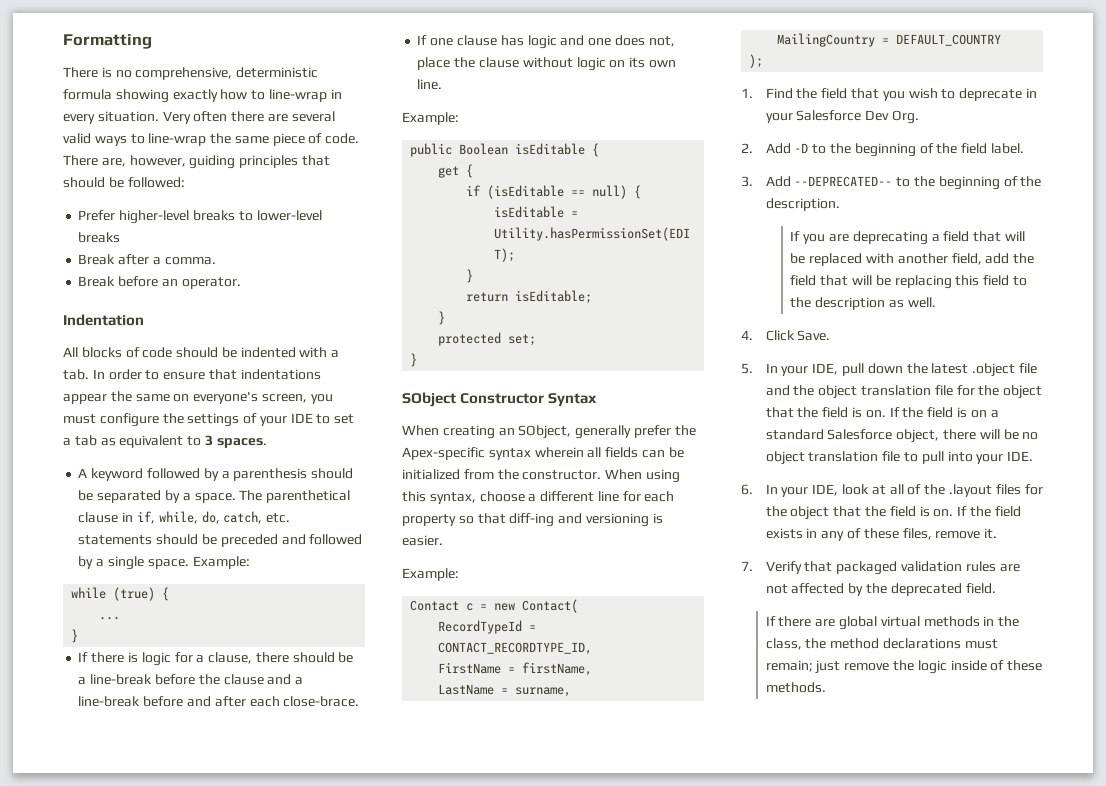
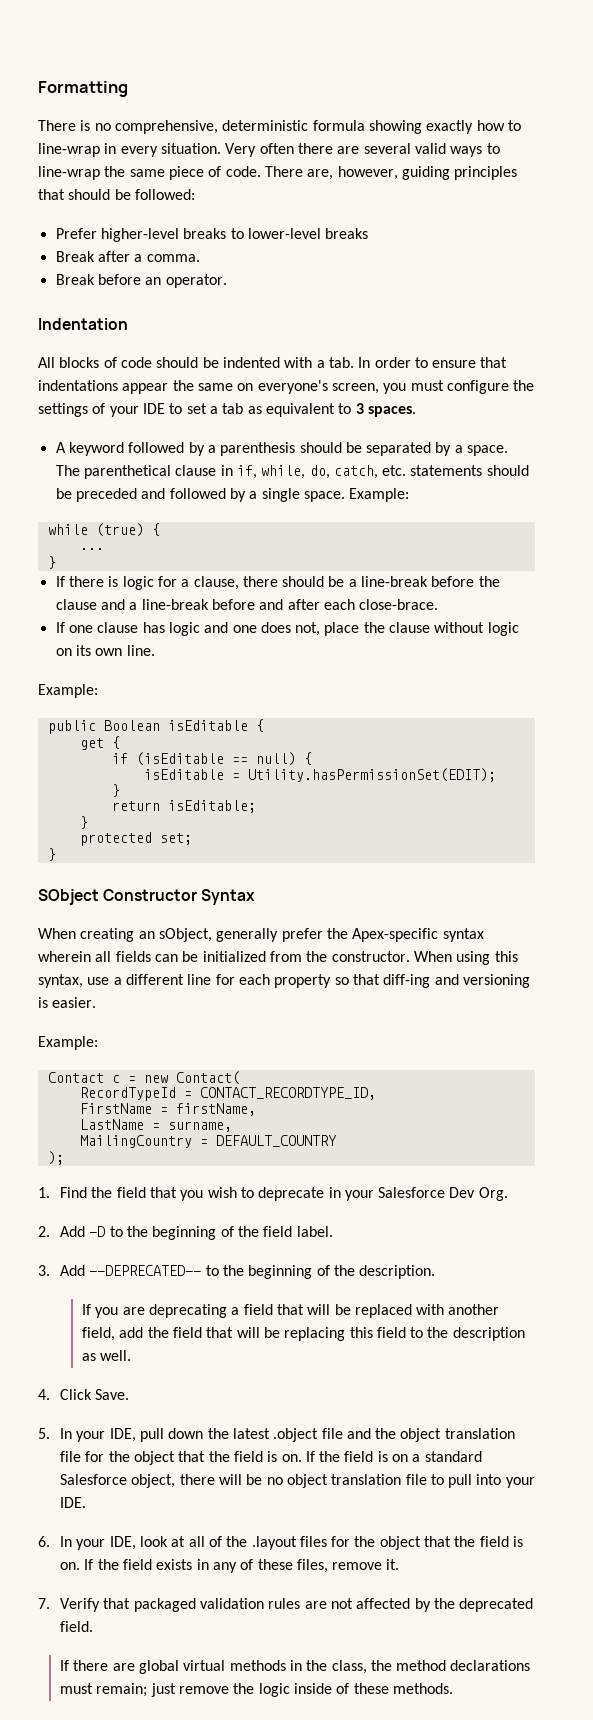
- When creating an SObject, generally prefer the Apex-specific syntax wherein all fields can be initialized from the constructor.
+ When creating an sObject, generally prefer the Apex-specific syntax wherein all fields can be initialized from the constructor.
- When using this syntax, choose a different line for each property so that diff-ing and versioning is easier.
+ When using this syntax, use a different line for each property so that diff-ing and versioning is easier.

